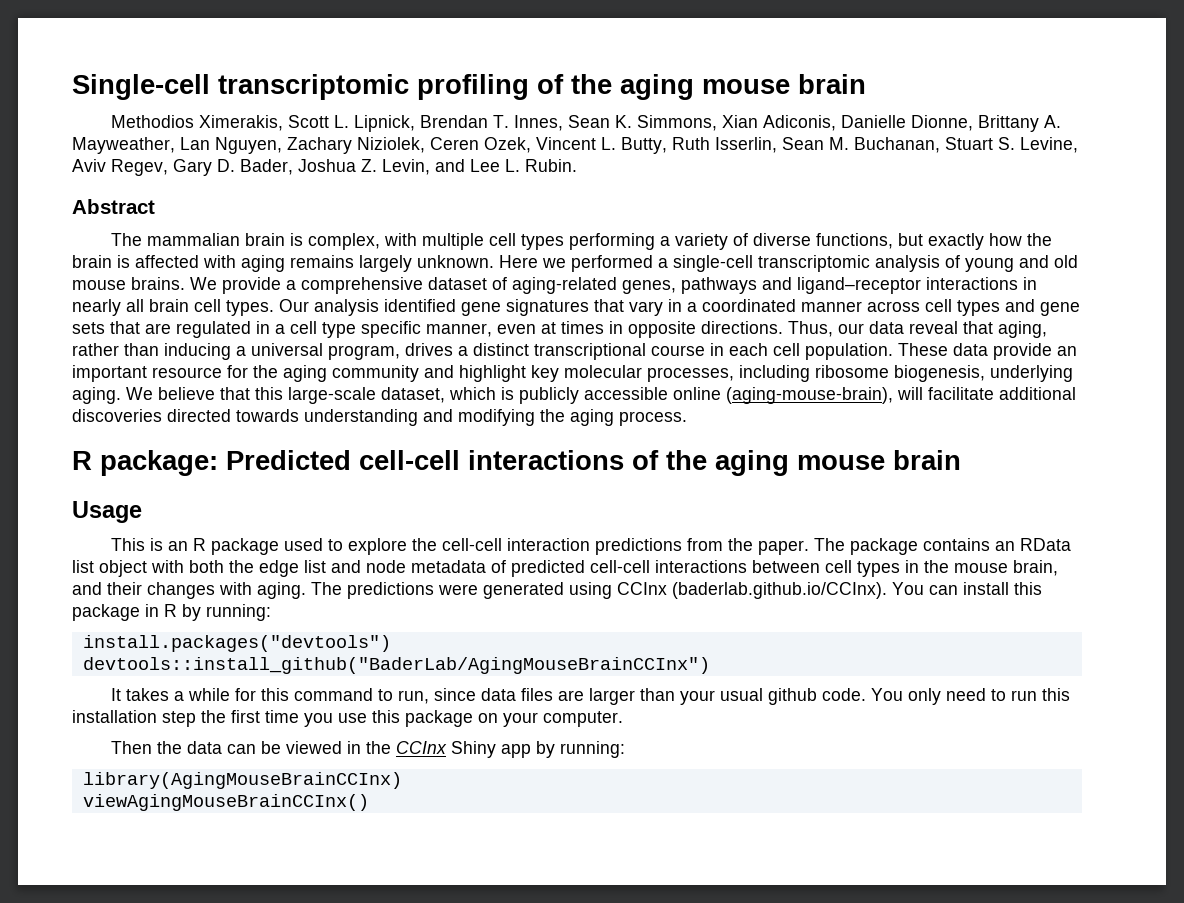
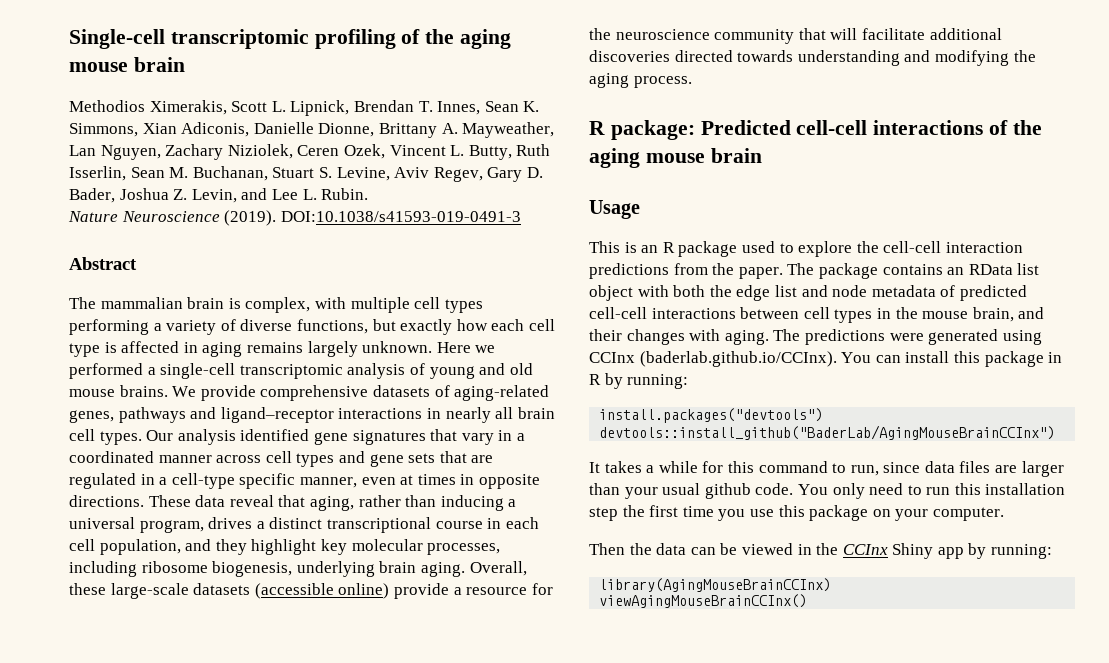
+ Nature Neuroscience (2019). DOI:10.1038/s41593-019-0491-3
- The mammalian brain is complex, with multiple cell types performing a variety of diverse functions, but exactly how the brain is affected with aging remains largely unknown.
+ The mammalian brain is complex, with multiple cell types performing a variety of diverse functions, but exactly how each cell type is affected in aging remains largely unknown.
- We provide a comprehensive dataset of aging-related genes, pathways and ligand–receptor interactions in nearly all brain cell types.
+ We provide comprehensive datasets of aging-related genes, pathways and ligand–receptor interactions in nearly all brain cell types.
- Our analysis identified gene signatures that vary in a coordinated manner across cell types and gene sets that are regulated in a cell type specific manner, even at times in opposite directions.
+ Our analysis identified gene signatures that vary in a coordinated manner across cell types and gene sets that are regulated in a cell-type specific manner, even at times in opposite directions.
- Thus, our data reveal that aging, rather than inducing a universal program, drives a distinct transcriptional course in each cell population. These data provide an important resource for the aging community and highlight key molecular processes, including ribosome biogenesis, underlying aging. We believe that this large-scale dataset, which is publicly accessible online (aging-mouse-brain), will facilitate additional discoveries directed towards understanding and modifying the aging process.
+ These data reveal that aging, rather than inducing a universal program, drives a distinct transcriptional course in each cell population, and they highlight key molecular processes, including ribosome biogenesis, underlying brain aging. Overall, these large-scale datasets (accessible online) provide a resource for the neuroscience community that will facilitate additional discoveries directed towards understanding and modifying the aging process.

